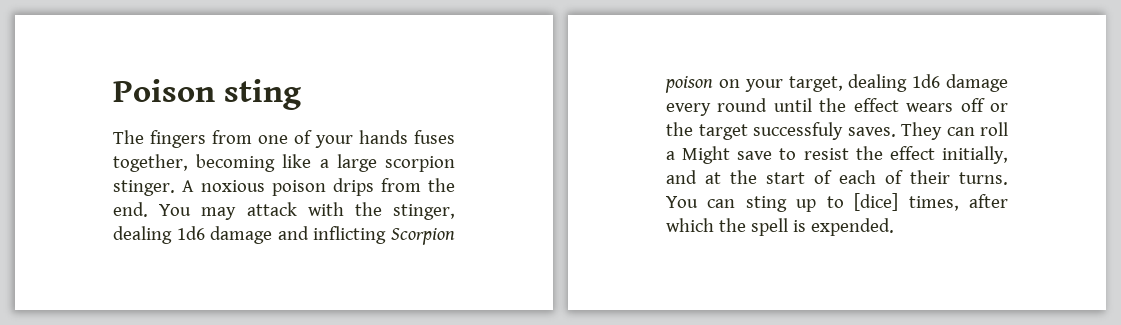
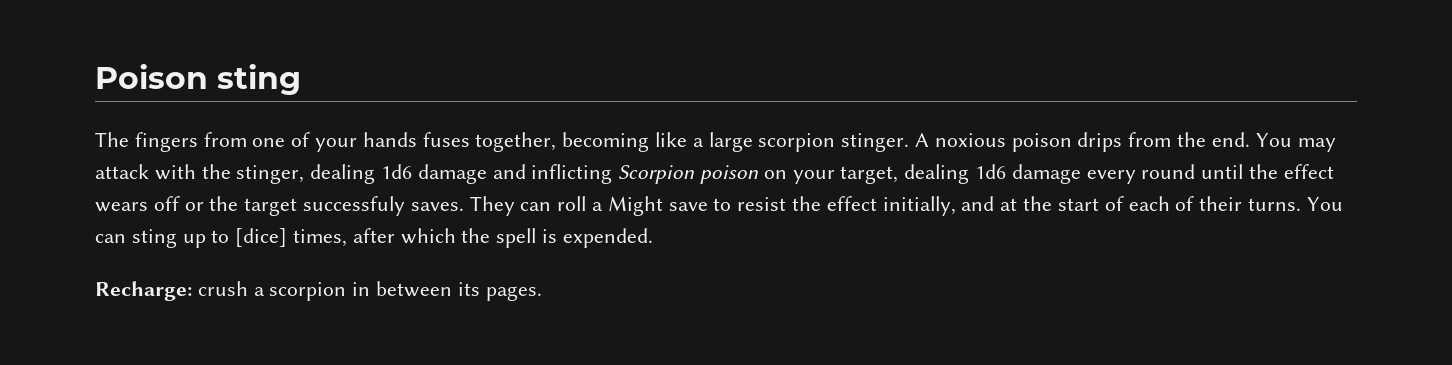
+ Recharge: crush a scorpion in between its pages.

